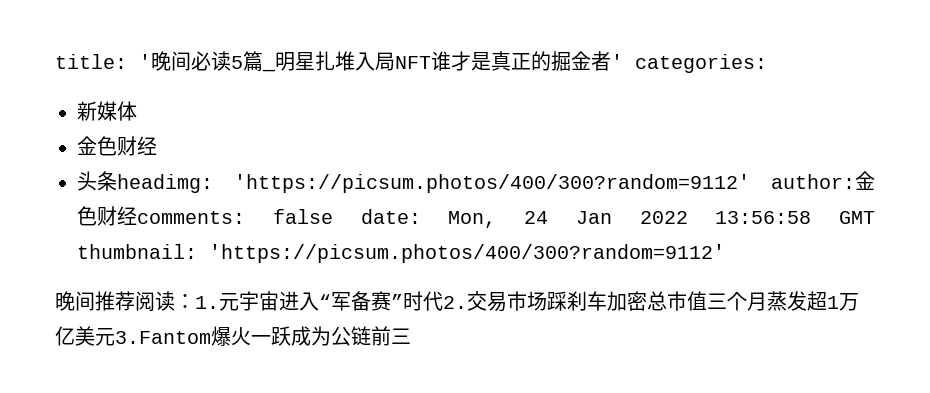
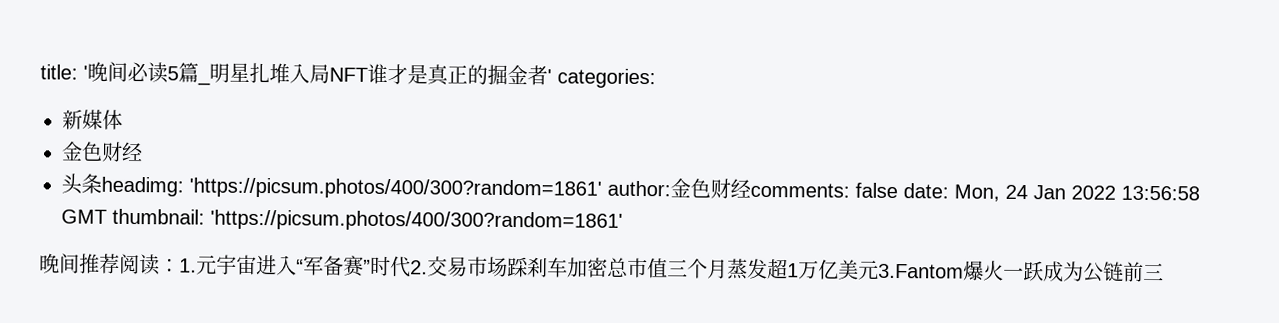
- 头条headimg: 'https://picsum.photos/400/300?random=9112' author:金色财经comments: false date: Mon, 24 Jan 2022 13:56:58 GMT thumbnail: 'https://picsum.photos/400/300?random=9112'
+ 头条headimg: 'https://picsum.photos/400/300?random=1861' author:金色财经comments: false date: Mon, 24 Jan 2022 13:56:58 GMT thumbnail: 'https://picsum.photos/400/300?random=1861'

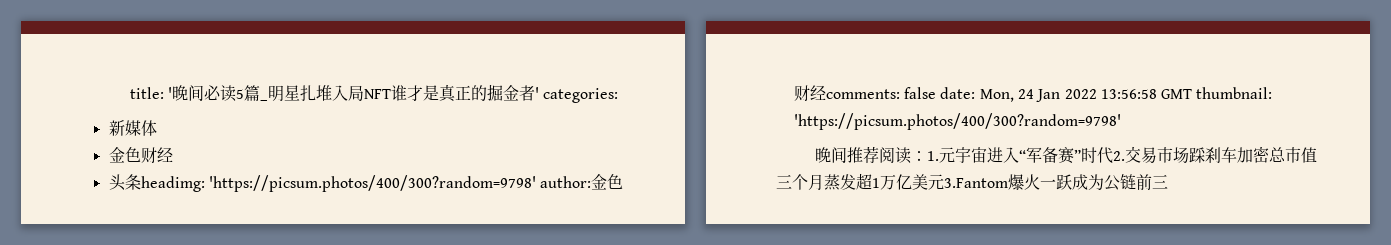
- 头条headimg: 'https://picsum.photos/400/300?random=1861' author:金色财经comments: false date: Mon, 24 Jan 2022 13:56:58 GMT thumbnail: 'https://picsum.photos/400/300?random=1861'
+ 头条headimg: 'https://picsum.photos/400/300?random=9798' author:金色财经comments: false date: Mon, 24 Jan 2022 13:56:58 GMT thumbnail: 'https://picsum.photos/400/300?random=9798'

